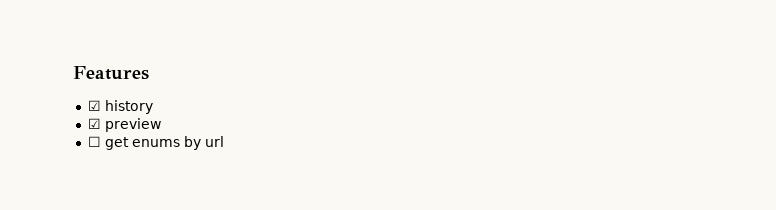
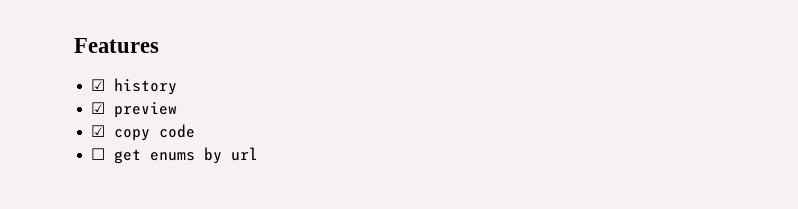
+ ☑ copy code

